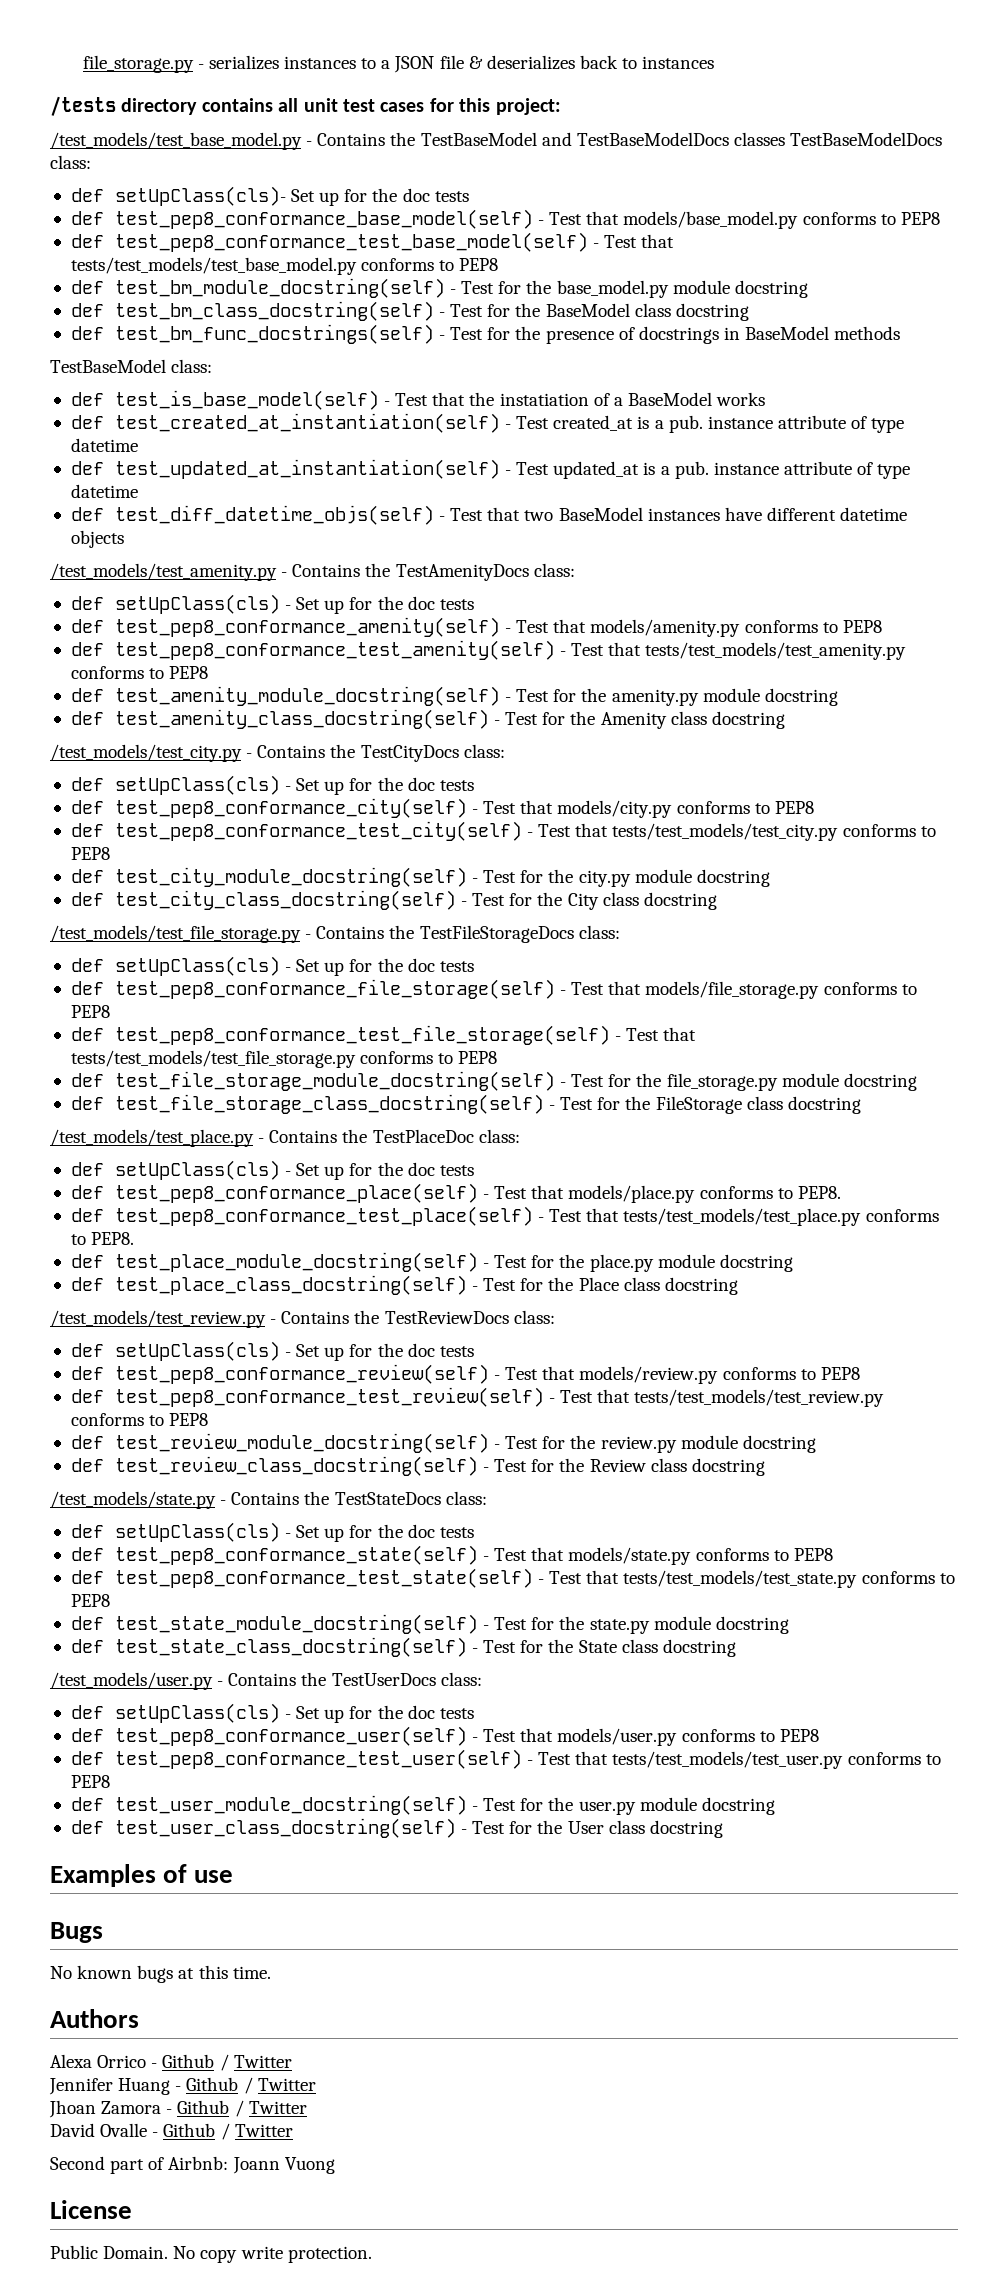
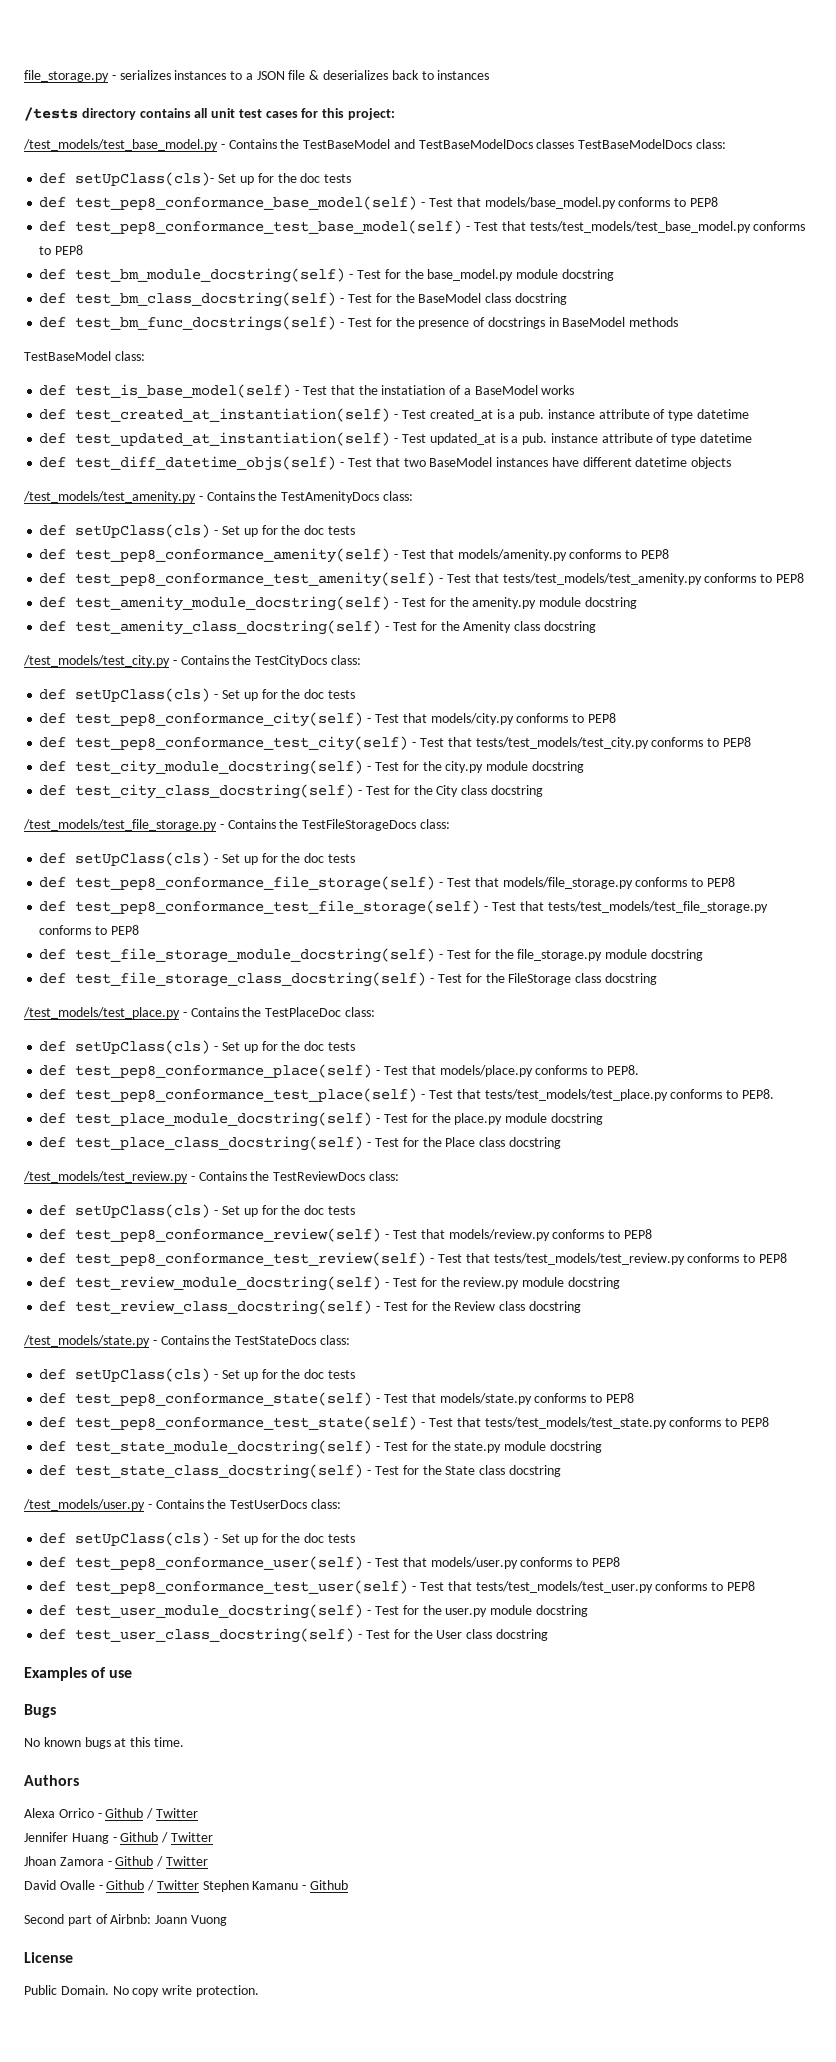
- David Ovalle - Github / Twitter
+ David Ovalle - Github / Twitter Stephen Kamanu - Github

